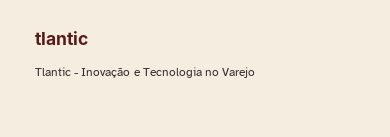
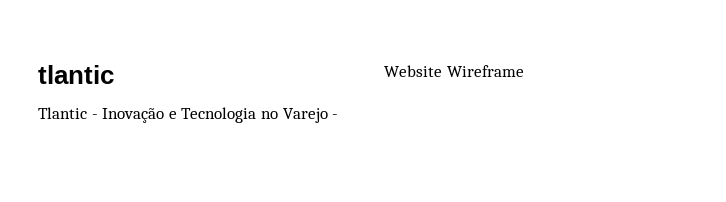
- Tlantic - Inovação e Tecnologia no Varejo
+ Tlantic - Inovação e Tecnologia no Varejo - Website Wireframe

